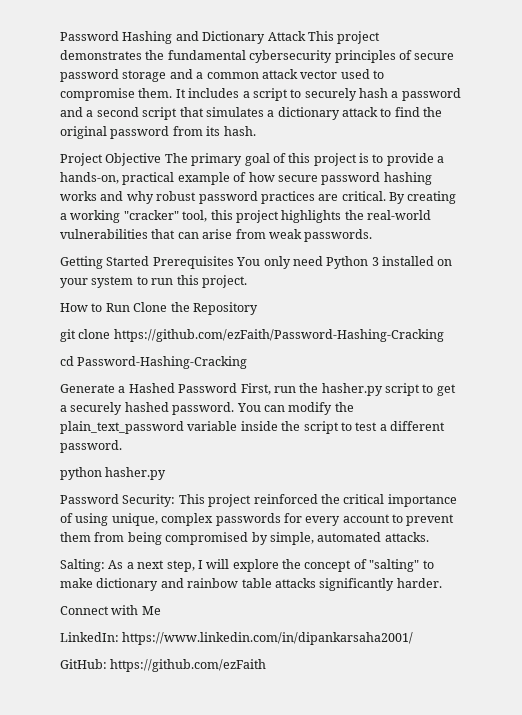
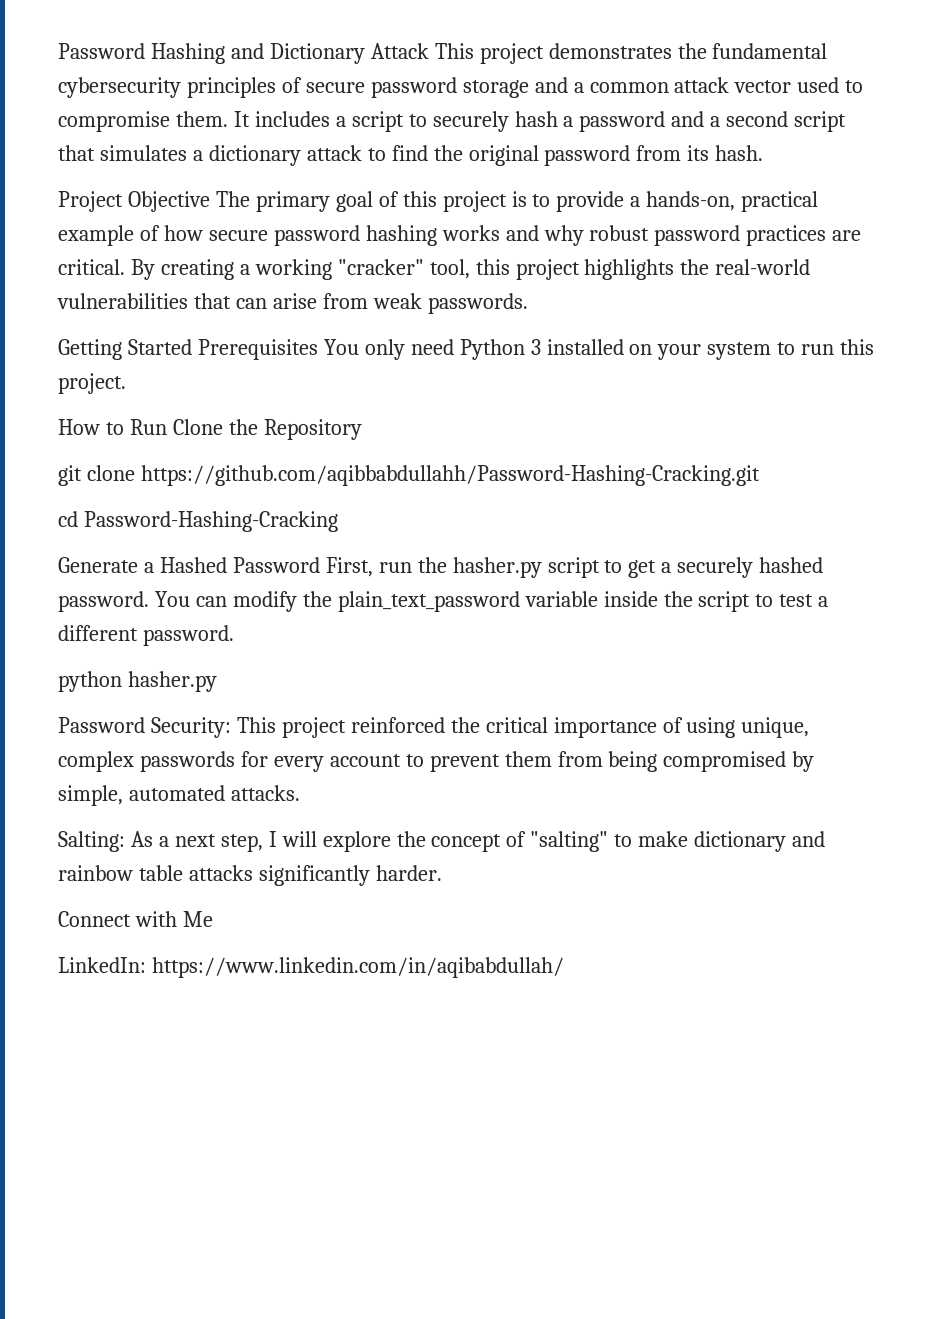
- git clone https://github.com/ezFaith/Password-Hashing-Cracking
+ git clone https://github.com/aqibbabdullahh/Password-Hashing-Cracking.git
- LinkedIn: https://www.linkedin.com/in/dipankarsaha2001/
- GitHub: https://github.com/ezFaith
+ LinkedIn: https://www.linkedin.com/in/aqibabdullah/

